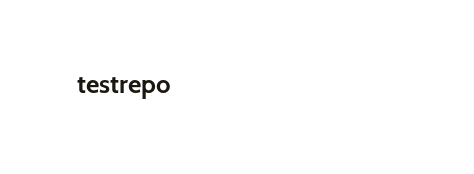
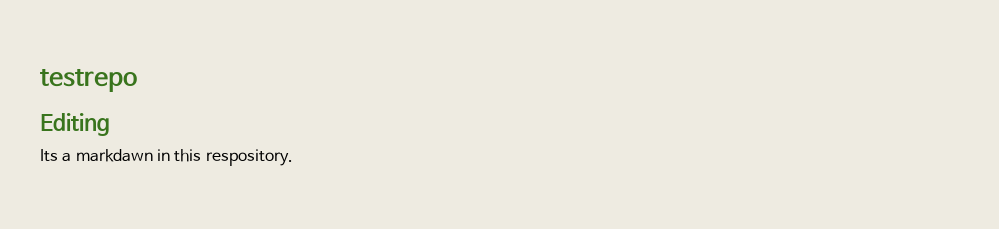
+ Editing
+ Its a markdawn in this respository.

